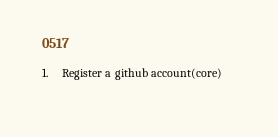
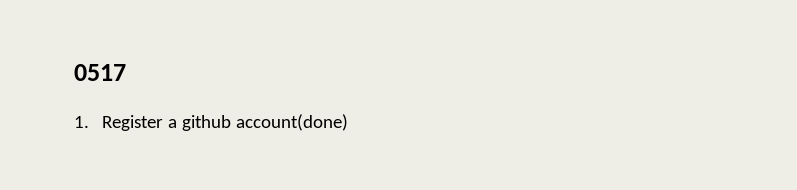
- 1. Register a github account(core)
+ 1. Register a github account(done)

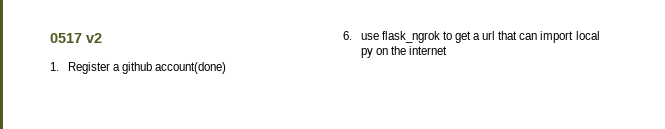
- 0517
+ 0517 v2
+ 6. use flask_ngrok to get a url that can import local py on the internet

